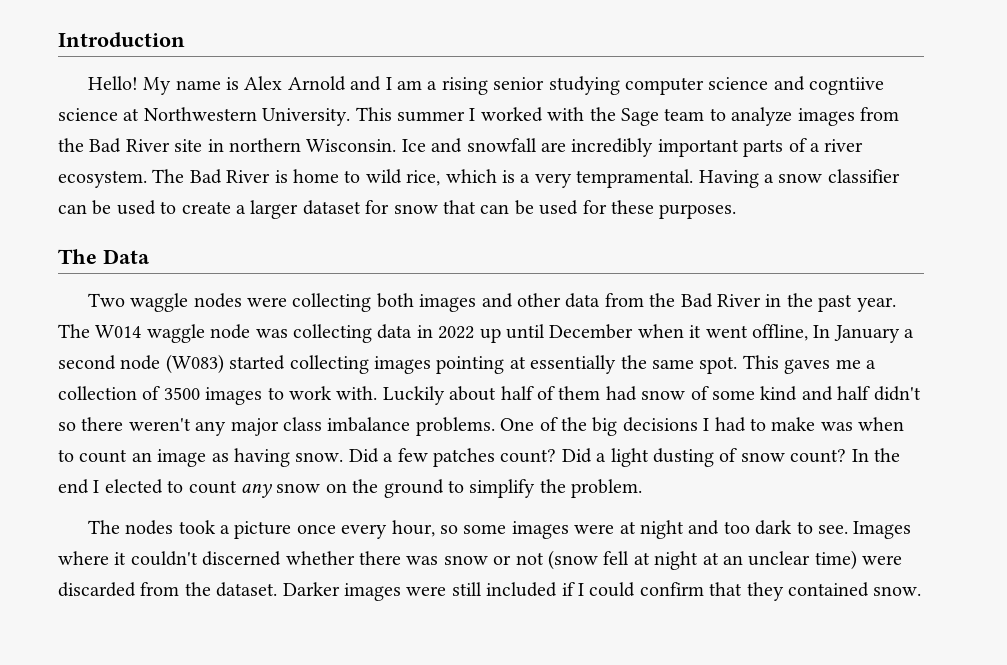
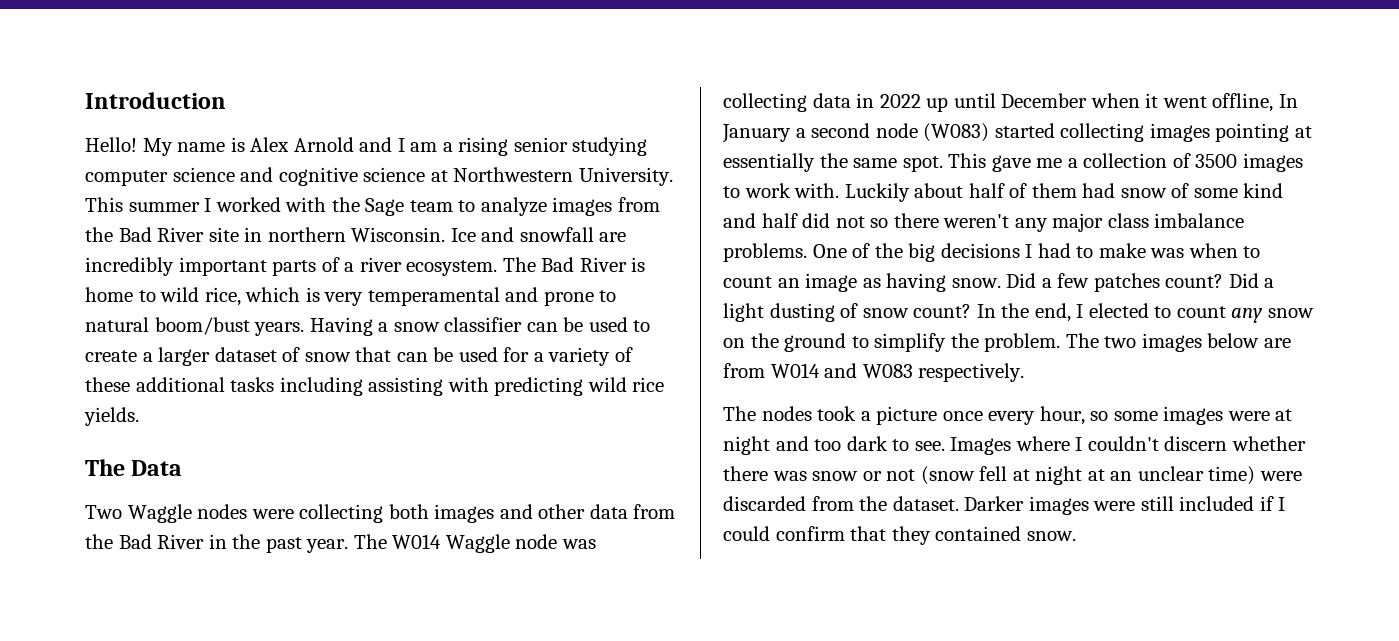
- My name is Alex Arnold and I am a rising senior studying computer science and cogntiive science at Northwestern University.
+ My name is Alex Arnold and I am a rising senior studying computer science and cognitive science at Northwestern University.
- The Bad River is home to wild rice, which is a very tempramental.
+ The Bad River is home to wild rice, which is very temperamental and prone to natural boom/bust years.
- Having a snow classifier can be used to create a larger dataset for snow that can be used for these purposes.
+ Having a snow classifier can be used to create a larger dataset of snow that can be used for a variety of these additional tasks including assisting with predicting wild rice yields.
- Two waggle nodes were collecting both images and other data from the Bad River in the past year.
+ Two Waggle nodes were collecting both images and other data from the Bad River in the past year.
- The W014 waggle node was collecting data in 2022 up until December when it went offline, In January a second node (W083) started collecting images pointing at essentially the same spot.
+ The W014 Waggle node was collecting data in 2022 up until December when it went offline, In January a second node (W083) started collecting images pointing at essentially the same spot.
- This gaves me a collection of 3500 images to work with.
+ This gave me a collection of 3500 images to work with.
- Luckily about half of them had snow of some kind and half didn't so there weren't any major class imbalance problems.
+ Luckily about half of them had snow of some kind and half did not so there weren't any major class imbalance problems.
- In the end I elected to count any snow on the ground to simplify the problem.
+ In the end, I elected to count any snow on the ground to simplify the problem. The two images below are from W014 and W083 respectively.
- Images where it couldn't discerned whether there was snow or not (snow fell at night at an unclear time) were discarded from the dataset.
+ Images where I couldn't discern whether there was snow or not (snow fell at night at an unclear time) were discarded from the dataset.

